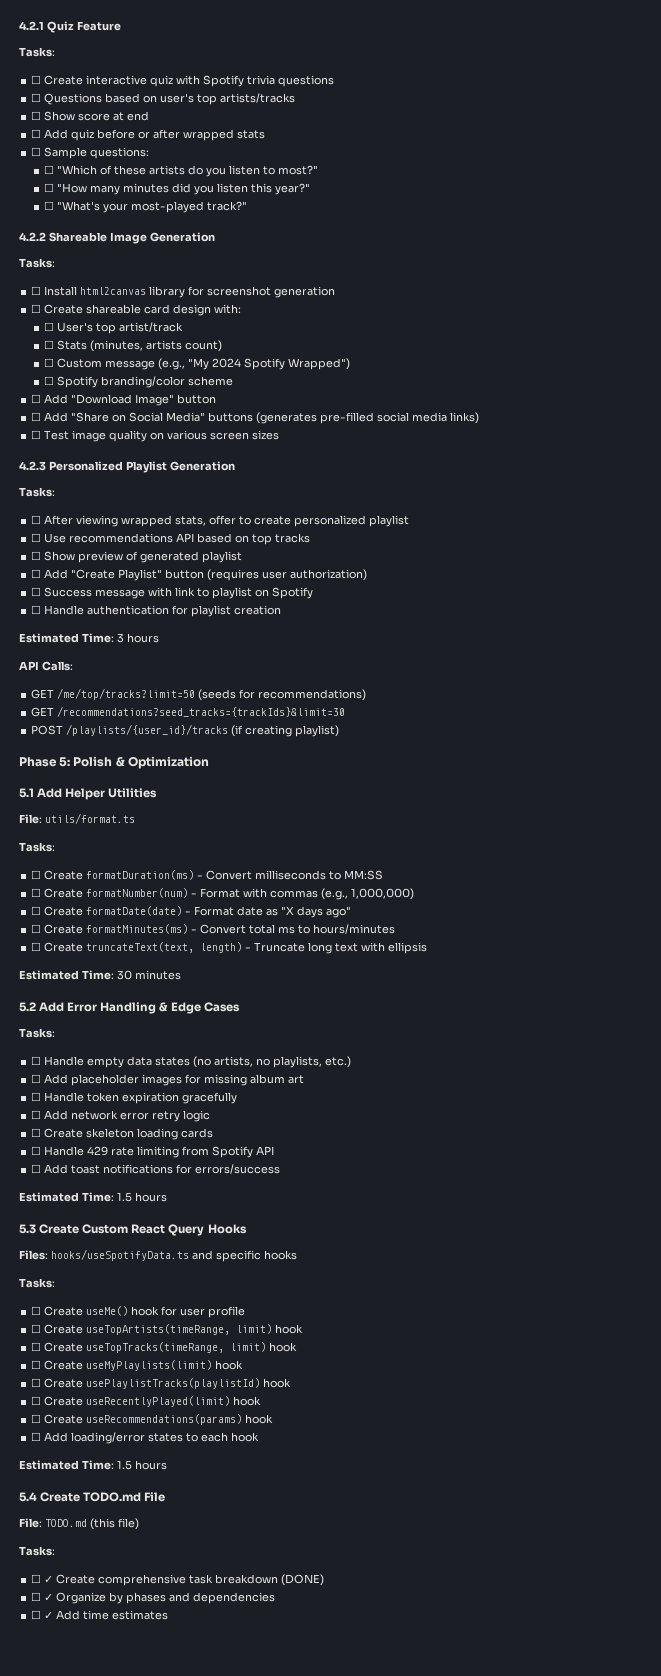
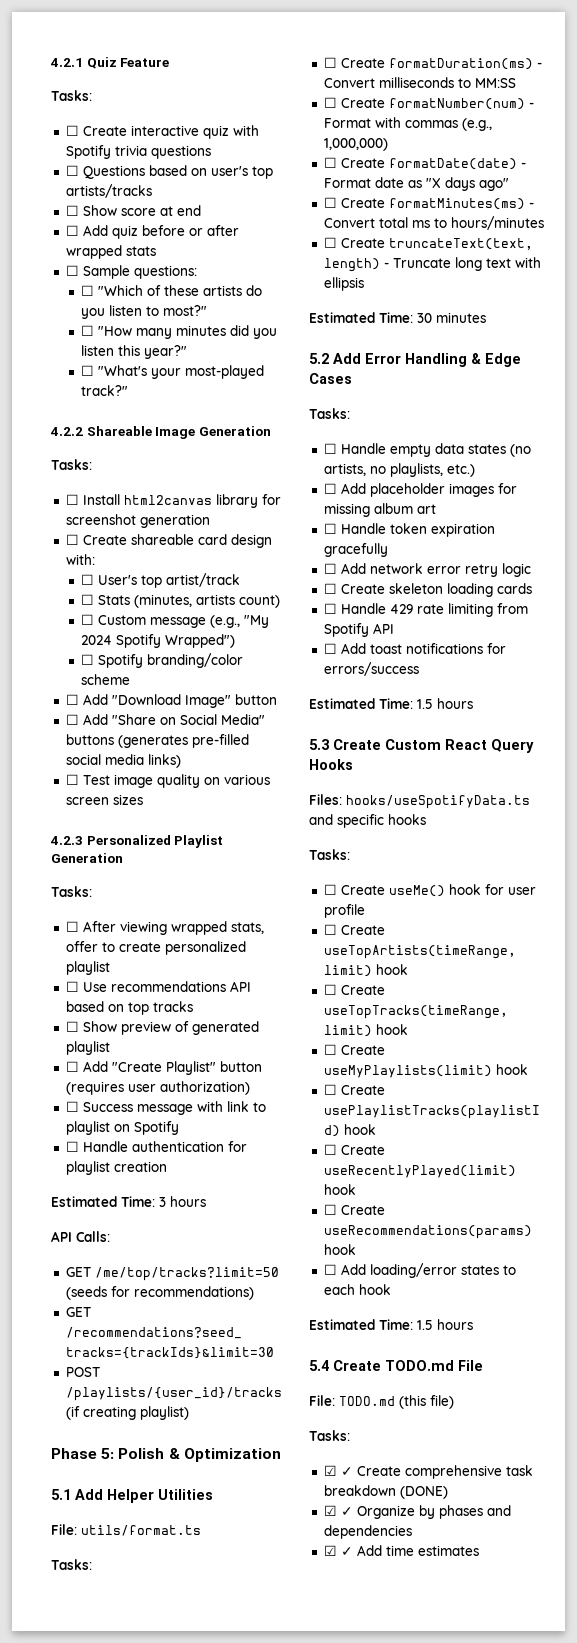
- ☐ ✓ Create comprehensive task breakdown (DONE)
+ ☑ ✓ Create comprehensive task breakdown (DONE)
- ☐ ✓ Organize by phases and dependencies
+ ☑ ✓ Organize by phases and dependencies
- ☐ ✓ Add time estimates
+ ☑ ✓ Add time estimates

